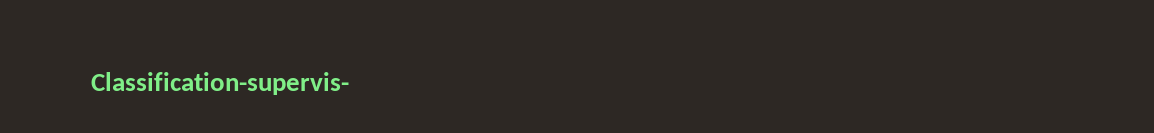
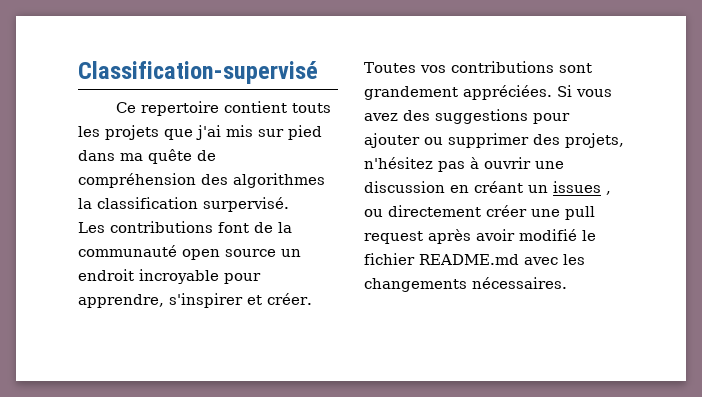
- Classification-supervis-
+ Classification-supervisé
+ Ce repertoire contient touts les projets que j'ai mis sur pied dans ma quête de compréhension des algorithmes la classification surpervisé.
+ Les contributions font de la communauté open source un endroit incroyable pour apprendre, s'inspirer et créer. Toutes vos contributions sont grandement appréciées. Si vous avez des suggestions pour ajouter ou supprimer des projets, n'hésitez pas à ouvrir une discussion en créant un issues , ou directement créer une pull request après avoir modifié le fichier README.md avec les changements nécessaires.

